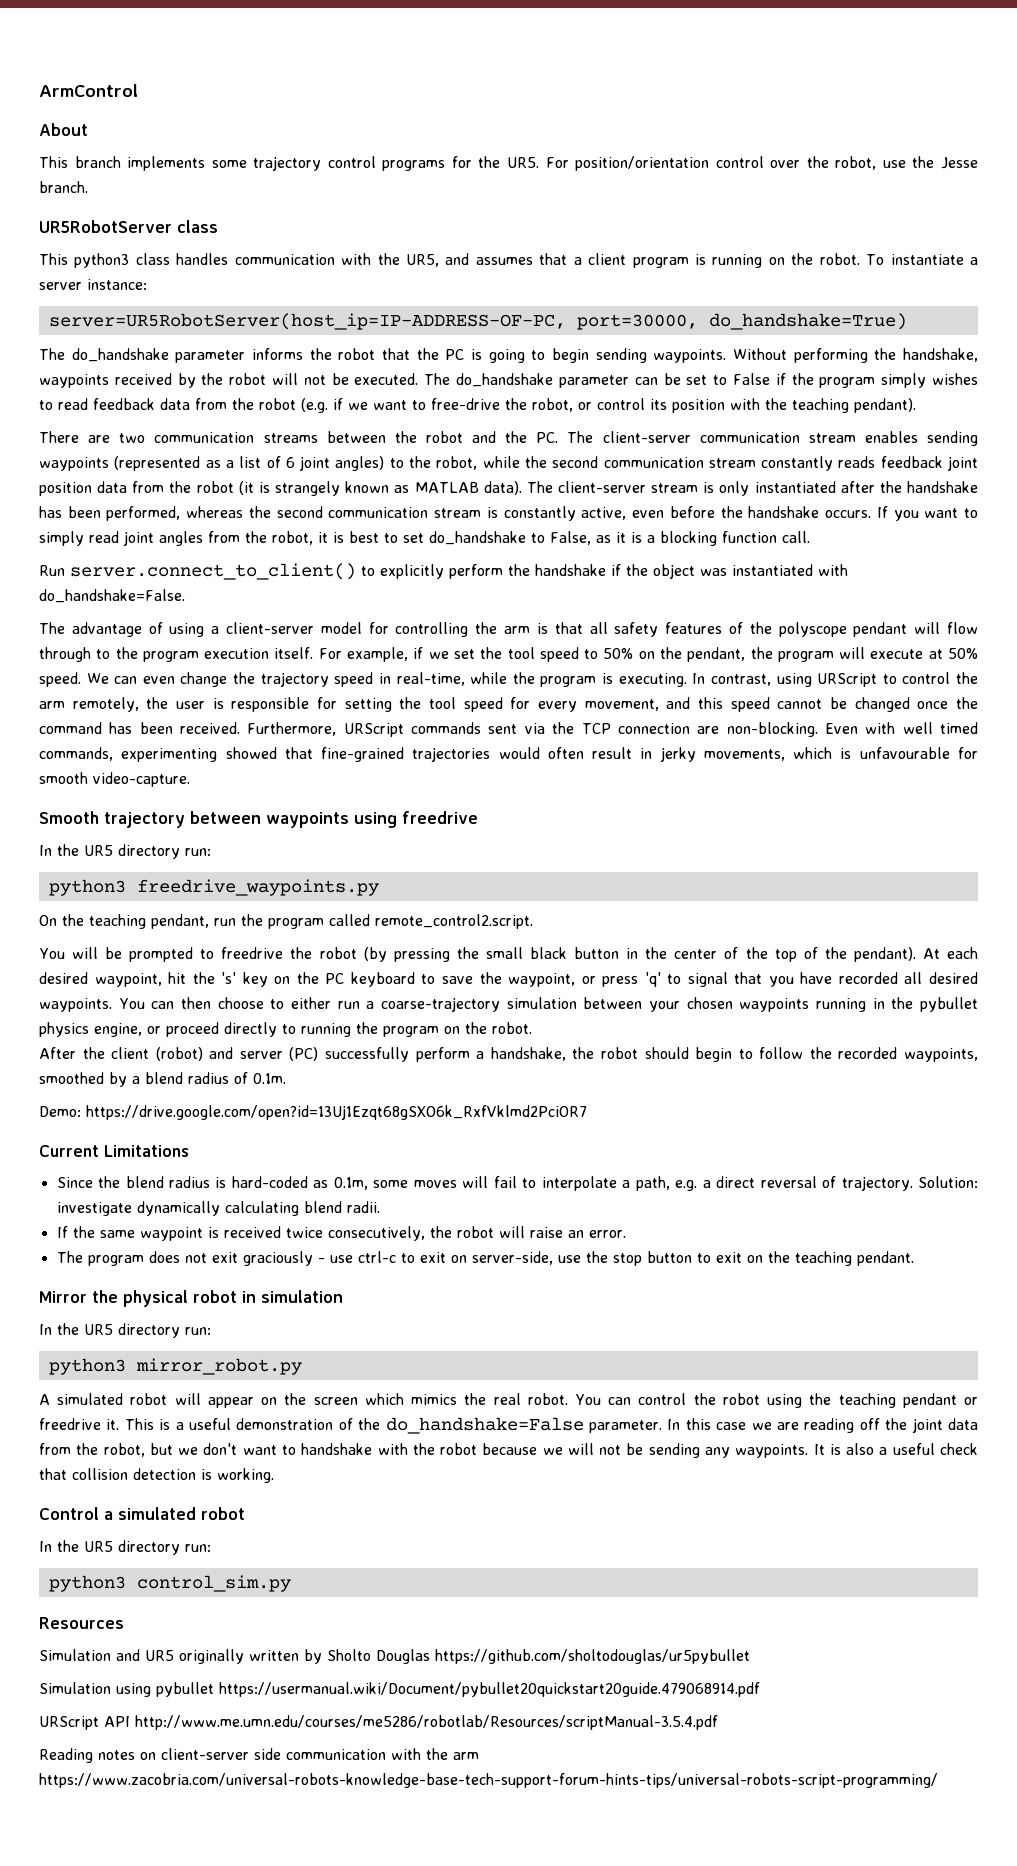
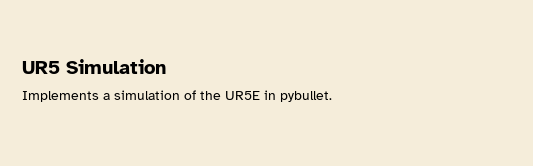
- ArmControl
- About
- This branch implements some trajectory control programs for the UR5. For position/orientation control over the robot, use the Jesse branch.
- UR5RobotServer class
- This python3 class handles communication with the UR5, and assumes that a client program is running on the robot. To instantiate a server instance:
- server=UR5RobotServer(host_ip=IP-ADDRESS-OF-PC, port=30000, do_handshake=True)
- The do_handshake parameter informs the robot that the PC is going to begin sending waypoints. Without performing the handshake, waypoints received by the robot will not be executed. The do_handshake parameter can be set to False if the program simply wishes to read feedback data from the robot (e.g. if we want to free-drive the robot, or control its position with the teaching pendant).
- There are two communication streams between the robot and the PC. The client-server communication stream enables sending waypoints (represented as a list of 6 joint angles) to the robot, while the second communication stream constantly reads feedback joint position data from the robot (it is strangely known as MATLAB data). The client-server stream is only instantiated after the handshake has been performed, whereas the second communication stream is constantly active, even before the handshake occurs. If you want to simply read joint angles from the robot, it is best to set do_handshake to False, as it is a blocking function call.
- Run server.connect_to_client() to explicitly perform the handshake if the object was instantiated with do_handshake=False.
- The advantage of using a client-server model for controlling the arm is that all safety features of the polyscope pendant will flow through to the program execution itself. For example, if we set the tool speed to 50% on the pendant, the program will execute at 50% speed. We can even change the trajectory speed in real-time, while the program is executing. In contrast, using URScript to control the arm remotely, the user is responsible for setting the tool speed for every movement, and this speed cannot be changed once the command has been received. Furthermore, URScript commands sent via the TCP connection are non-blocking. Even with well timed commands, experimenting showed that fine-grained trajectories would often result in jerky movements, which is unfavourable for smooth video-capture.
- Smooth trajectory between waypoints using freedrive
- In the UR5 directory run:
- python3 freedrive_waypoints.py
- On the teaching pendant, run the program called remote_control2.script.
- You will be prompted to freedrive the robot (by pressing the small black button in the center of the top of the pendant). At each desired waypoint, hit the 's' key on the PC keyboard to save the waypoint, or press 'q' to signal that you have recorded all desired waypoints. You can then choose to either run a coarse-trajectory simulation between your chosen waypoints running in the pybullet physics engine, or proceed directly to running the program on the robot.
- After the client (robot) and server (PC) successfully perform a handshake, the robot should begin to follow the recorded waypoints, smoothed by a blend radius of 0.1m.
- Demo: https://drive.google.com/open?id=13Uj1Ezqt68gSXO6k_RxfVklmd2PciOR7
- Current Limitations
- Since the blend radius is hard-coded as 0.1m, some moves will fail to interpolate a path, e.g. a direct reversal of trajectory. Solution: investigate dynamically calculating blend radii.
- If the same waypoint is received twice consecutively, the robot will raise an error.
- The program does not exit graciously - use ctrl-c to exit on server-side, use the stop button to exit on the teaching pendant.
- Mirror the physical robot in simulation
- In the UR5 directory run:
- python3 mirror_robot.py
- A simulated robot will appear on the screen which mimics the real robot. You can control the robot using the teaching pendant or freedrive it. This is a useful demonstration of the do_handshake=False parameter. In this case we are reading off the joint data from the robot, but we don't want to handshake with the robot because we will not be sending any waypoints. It is also a useful check that collision detection is working.
- Control a simulated robot
- In the UR5 directory run:
- python3 control_sim.py
- Resources
- Simulation and UR5 originally written by Sholto Douglas https://github.com/sholtodouglas/ur5pybullet
- Simulation using pybullet https://usermanual.wiki/Document/pybullet20quickstart20guide.479068914.pdf
- URScript API http://www.me.umn.edu/courses/me5286/robotlab/Resources/scriptManual-3.5.4.pdf
- Reading notes on client-server side communication with the arm https://www.zacobria.com/universal-robots-knowledge-base-tech-support-forum-hints-tips/universal-robots-script-programming/
+ UR5 Simulation
+ Implements a simulation of the UR5E in pybullet.

